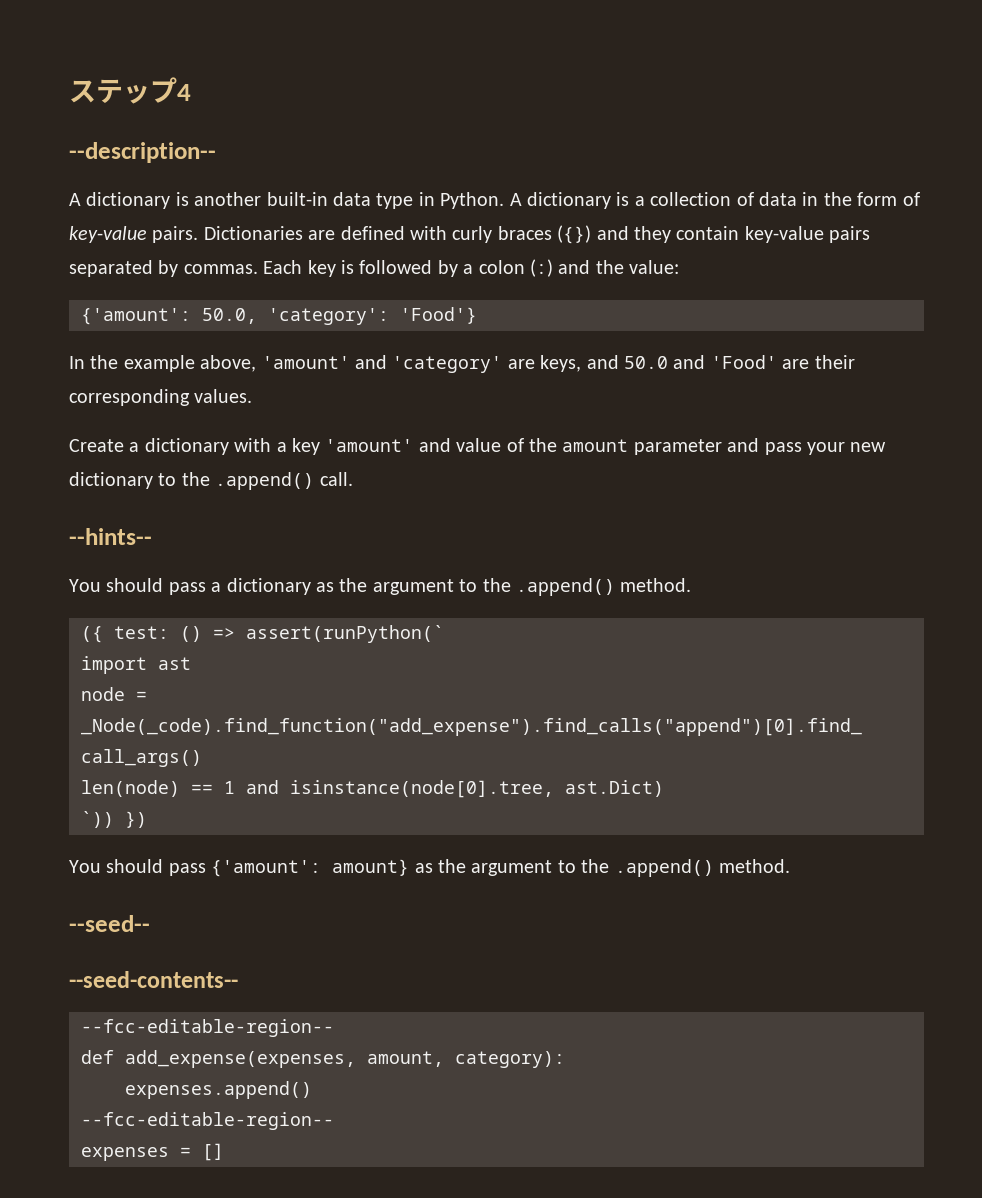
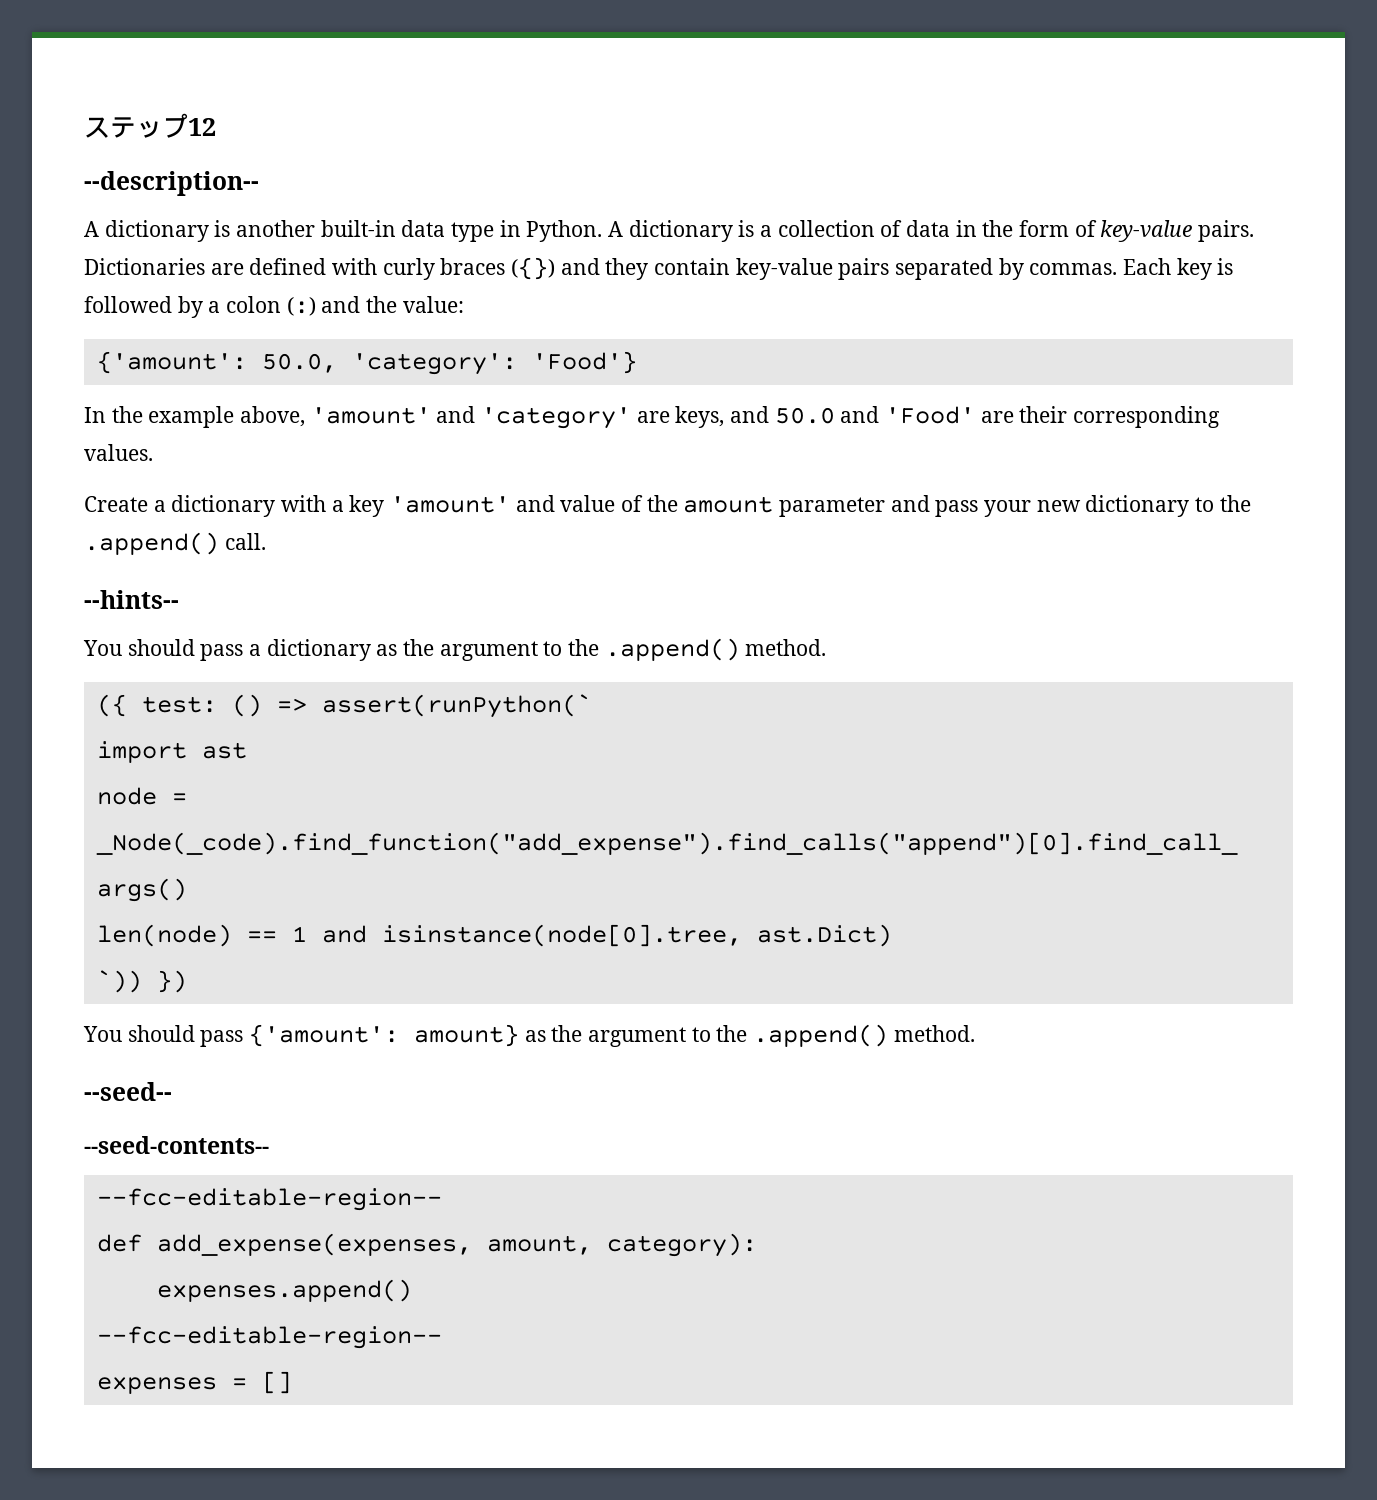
- ステップ4
+ ステップ12

